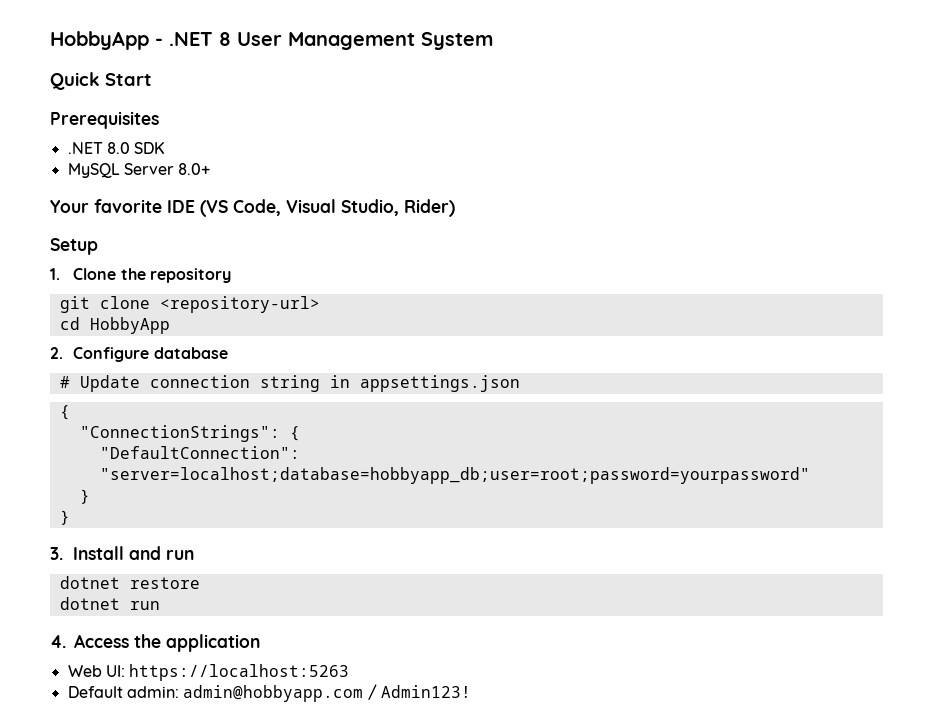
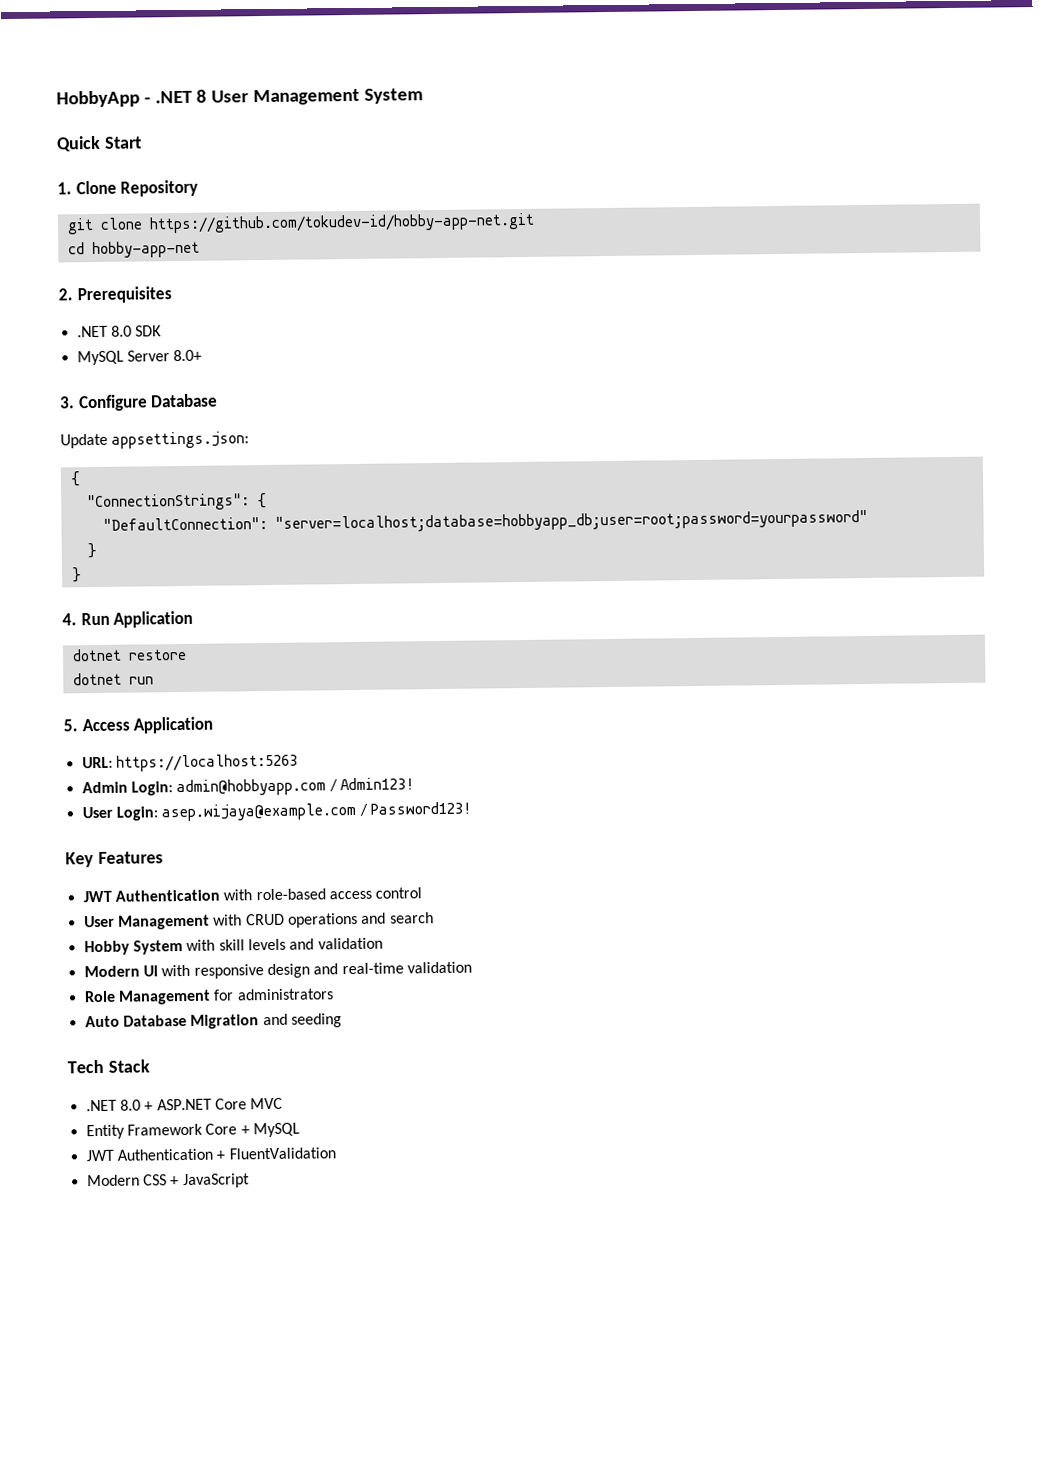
- Prerequisites
+ 1. Clone Repository
+ git clone https://github.com/tokudev-id/hobby-app-net.git
+ cd hobby-app-net
+ 2. Prerequisites
- Your favorite IDE (VS Code, Visual Studio, Rider)
- Setup
- 1. Clone the repository
- git clone <repository-url>
- cd HobbyApp
- 2. Configure database
- # Update connection string in appsettings.json
+ 3. Configure Database
+ Update appsettings.json:
- 3. Install and run
+ 4. Run Application
- 4. Access the application
- Web UI: https://localhost:5263
+ 5. Access Application
+ URL: https://localhost:5263
- Default admin: admin@hobbyapp.com / Admin123!
+ Admin Login: admin@hobbyapp.com / Admin123!
+ User Login: asep.wijaya@example.com / Password123!
+ Key Features
+ JWT Authentication with role-based access control
+ User Management with CRUD operations and search
+ Hobby System with skill levels and validation
+ Modern UI with responsive design and real-time validation
+ Role Management for administrators
+ Auto Database Migration and seeding
+ Tech Stack
+ .NET 8.0 + ASP.NET Core MVC
+ Entity Framework Core + MySQL
+ JWT Authentication + FluentValidation
+ Modern CSS + JavaScript

